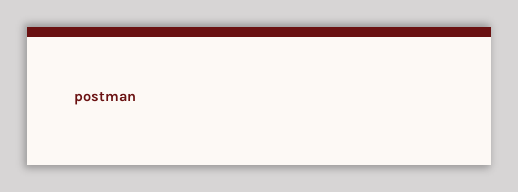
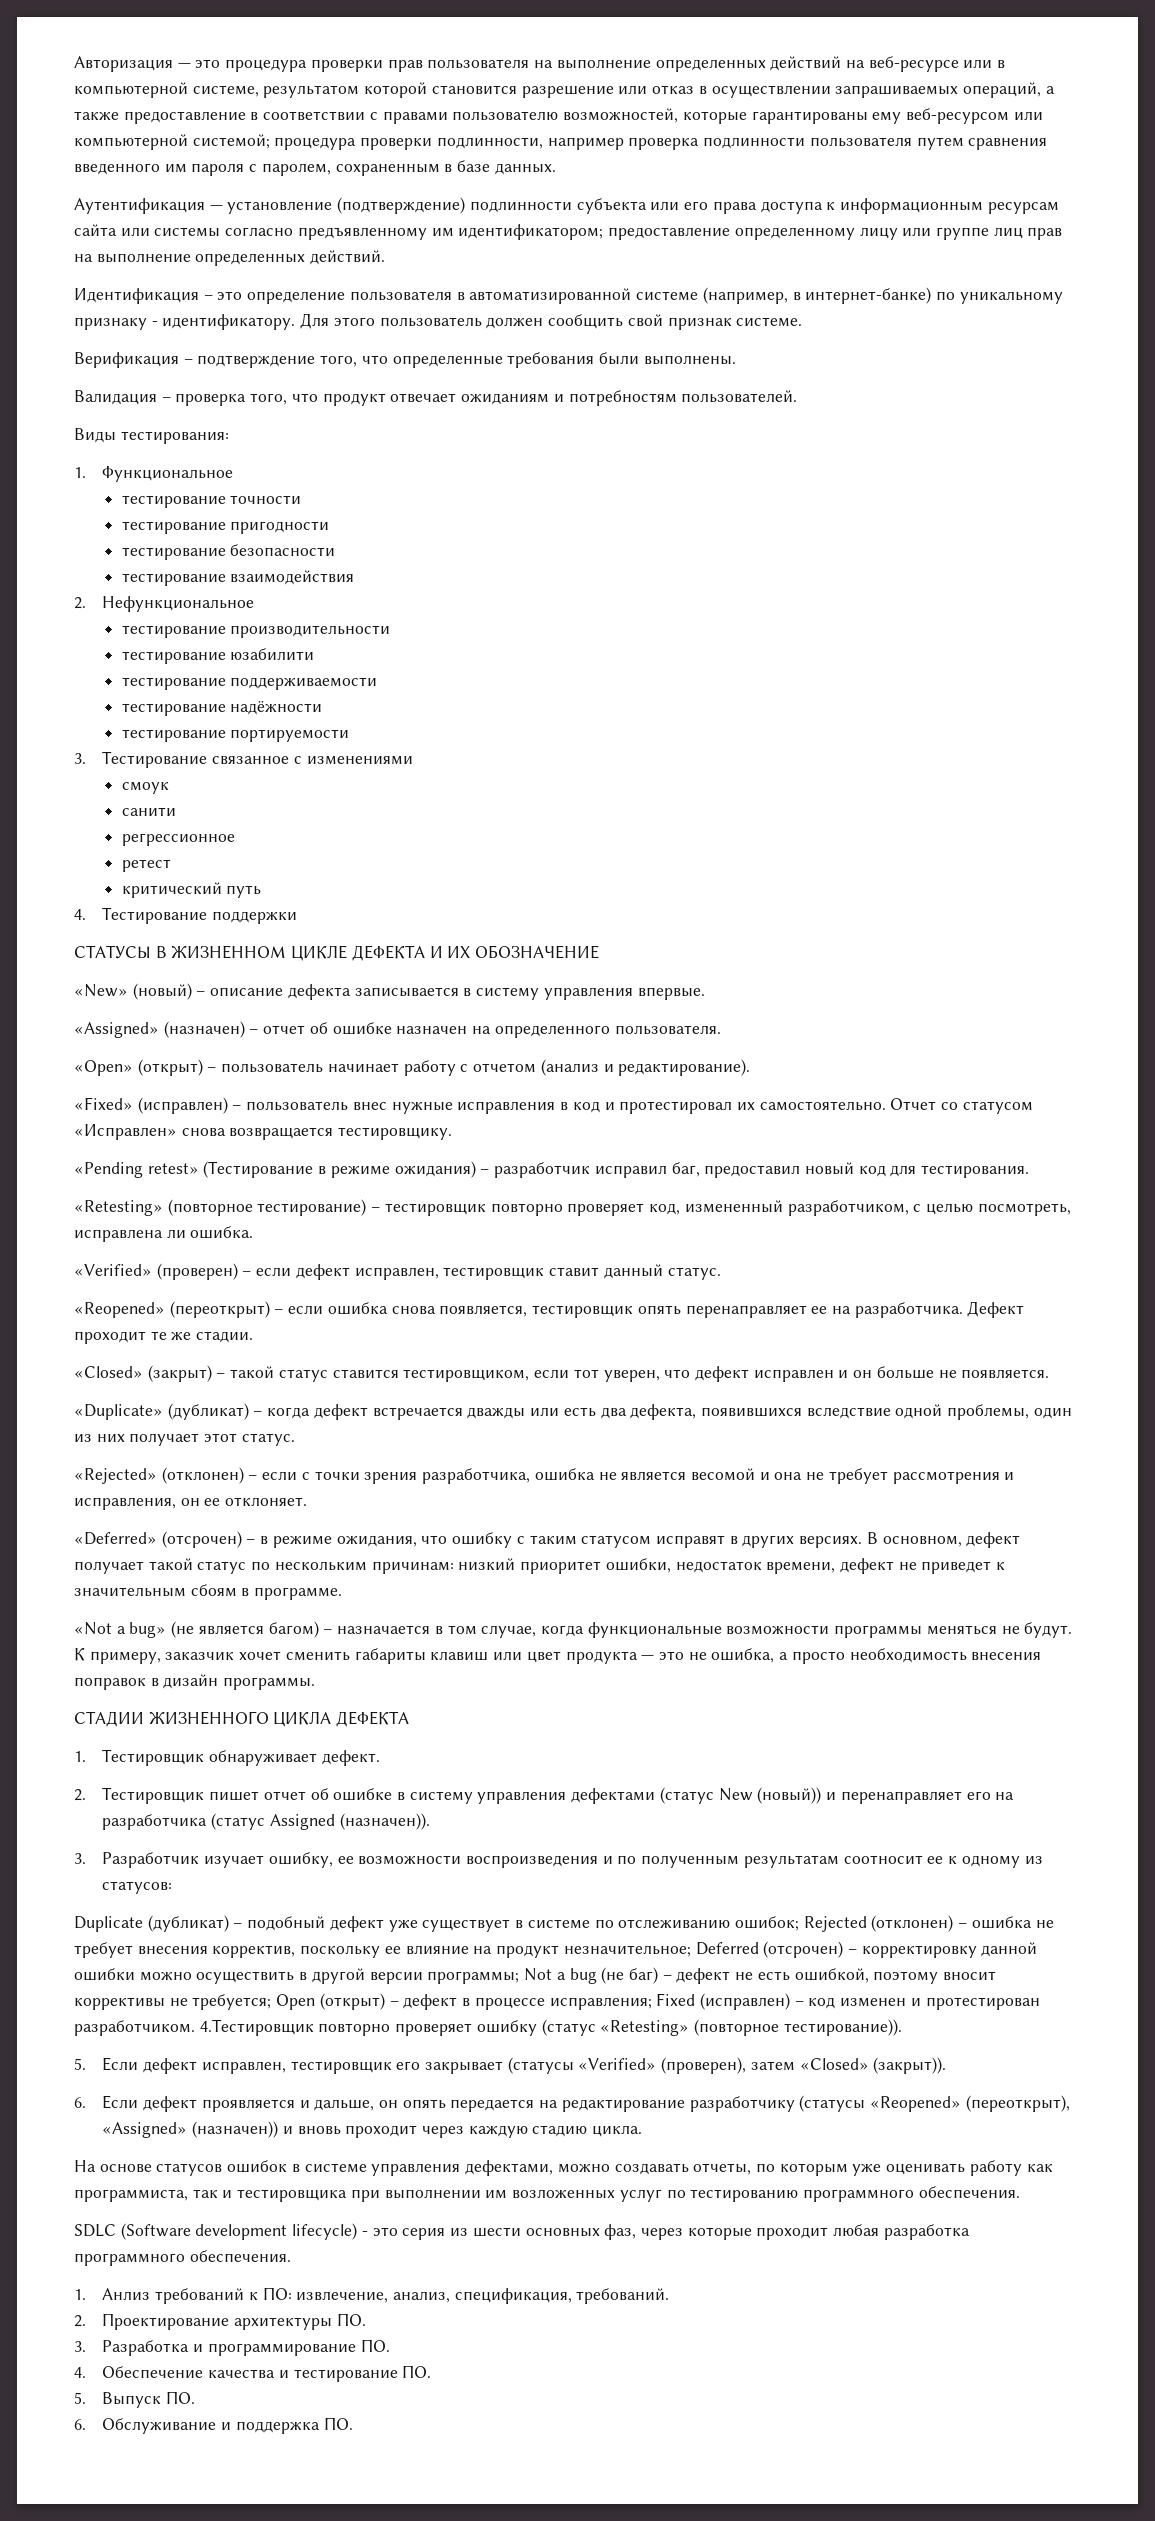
- postman
+ Авторизация — это процедура проверки прав пользователя на выполнение определенных действий на веб-ресурсе или в компьютерной системе, результатом которой становится разрешение или отказ в осуществлении запрашиваемых операций, а также предоставление в соответствии с правами пользователю возможностей, которые гарантированы ему веб-ресурсом или компьютерной системой; процедура проверки подлинности, например проверка подлинности пользователя путем сравнения введенного им пароля с паролем, сохраненным в базе данных.
+ Аутентификация — установление (подтверждение) подлинности субъекта или его права доступа к информационным ресурсам сайта или системы согласно предъявленному им идентификатором; предоставление определенному лицу или группе лиц прав на выполнение определенных действий.
+ Идентификация – это определение пользователя в автоматизированной системе (например, в интернет-банке) по уникальному признаку - идентификатору. Для этого пользователь должен сообщить свой признак системе.
+ Верификация – подтверждение того, что определенные требования были выполнены.
+ Валидация – проверка того, что продукт отвечает ожиданиям и потребностям пользователей.
+ Виды тестирования:
+ 1. Функциональное
+ тестирование точности
+ тестирование пригодности
+ тестирование безопасности
+ тестирование взаимодействия
+ 2. Нефункциональное
+ тестирование производительности
+ тестирование юзабилити
+ тестирование поддерживаемости
+ тестирование надёжности
+ тестирование портируемости
+ 3. Тестирование связанное с изменениями
+ смоук
+ санити
+ регрессионное
+ ретест
+ критический путь
+ 4. Тестирование поддержки
+ СТАТУСЫ В ЖИЗНЕННОМ ЦИКЛЕ ДЕФЕКТА И ИХ ОБОЗНАЧЕНИЕ
+ «New» (новый) – описание дефекта записывается в систему управления впервые.
+ «Assigned» (назначен) – отчет об ошибке назначен на определенного пользователя.
+ «Open» (открыт) – пользователь начинает работу с отчетом (анализ и редактирование).
+ «Fixed» (исправлен) – пользователь внес нужные исправления в код и протестировал их самостоятельно. Отчет со статусом «Исправлен» снова возвращается тестировщику.
+ «Pending retest» (Тестирование в режиме ожидания) – разработчик исправил баг, предоставил новый код для тестирования.
+ «Retesting» (повторное тестирование) – тестировщик повторно проверяет код, измененный разработчиком, с целью посмотреть, исправлена ли ошибка.
+ «Verified» (проверен) – если дефект исправлен, тестировщик ставит данный статус.
+ «Reopened» (переоткрыт) – если ошибка снова появляется, тестировщик опять перенаправляет ее на разработчика. Дефект проходит те же стадии.
+ «Closed» (закрыт) – такой статус ставится тестировщиком, если тот уверен, что дефект исправлен и он больше не появляется.
+ «Duplicate» (дубликат) – когда дефект встречается дважды или есть два дефекта, появившихся вследствие одной проблемы, один из них получает этот статус.
+ «Rejected» (отклонен) – если с точки зрения разработчика, ошибка не является весомой и она не требует рассмотрения и исправления, он ее отклоняет.
+ «Deferred» (отсрочен) – в режиме ожидания, что ошибку с таким статусом исправят в других версиях. В основном, дефект получает такой статус по нескольким причинам: низкий приоритет ошибки, недостаток времени, дефект не приведет к значительным сбоям в программе.
+ «Not a bug» (не является багом) – назначается в том случае, когда функциональные возможности программы меняться не будут. К примеру, заказчик хочет сменить габариты клавиш или цвет продукта — это не ошибка, а просто необходимость внесения поправок в дизайн программы.
+ СТАДИИ ЖИЗНЕННОГО ЦИКЛА ДЕФЕКТА
+ 1. Тестировщик обнаруживает дефект.
+ 2. Тестировщик пишет отчет об ошибке в систему управления дефектами (статус New (новый)) и перенаправляет его на разработчика (статус Assigned (назначен)).
+ 3. Разработчик изучает ошибку, ее возможности воспроизведения и по полученным результатам соотносит ее к одному из статусов:
+ Duplicate (дубликат) – подобный дефект уже существует в системе по отслеживанию ошибок; Rejected (отклонен) – ошибка не требует внесения корректив, поскольку ее влияние на продукт незначительное; Deferred (отсрочен) – корректировку данной ошибки можно осуществить в другой версии программы; Not a bug (не баг) – дефект не есть ошибкой, поэтому вносит коррективы не требуется; Open (открыт) – дефект в процессе исправления; Fixed (исправлен) – код изменен и протестирован разработчиком. 4.Тестировщик повторно проверяет ошибку (статус «Retesting» (повторное тестирование)).
+ 5. Если дефект исправлен, тестировщик его закрывает (статусы «Verified» (проверен), затем «Closed» (закрыт)).
+ 6. Если дефект проявляется и дальше, он опять передается на редактирование разработчику (статусы «Reopened» (переоткрыт), «Assigned» (назначен)) и вновь проходит через каждую стадию цикла.
+ На основе статусов ошибок в системе управления дефектами, можно создавать отчеты, по которым уже оценивать работу как программиста, так и тестировщика при выполнении им возложенных услуг по тестированию программного обеспечения.
+ SDLC (Software development lifecycle) - это серия из шести основных фаз, через которые проходит любая разработка программного обеспечения.
+ 1. Анлиз требований к ПО: извлечение, анализ, спецификация, требований.
+ 2. Проектирование архитектуры ПО.
+ 3. Разработка и программирование ПО.
+ 4. Обеспечение качества и тестирование ПО.
+ 5. Выпуск ПО.
+ 6. Обслуживание и поддержка ПО.

